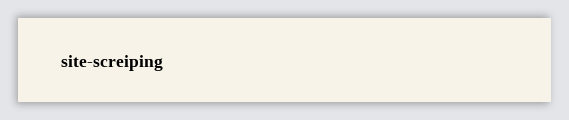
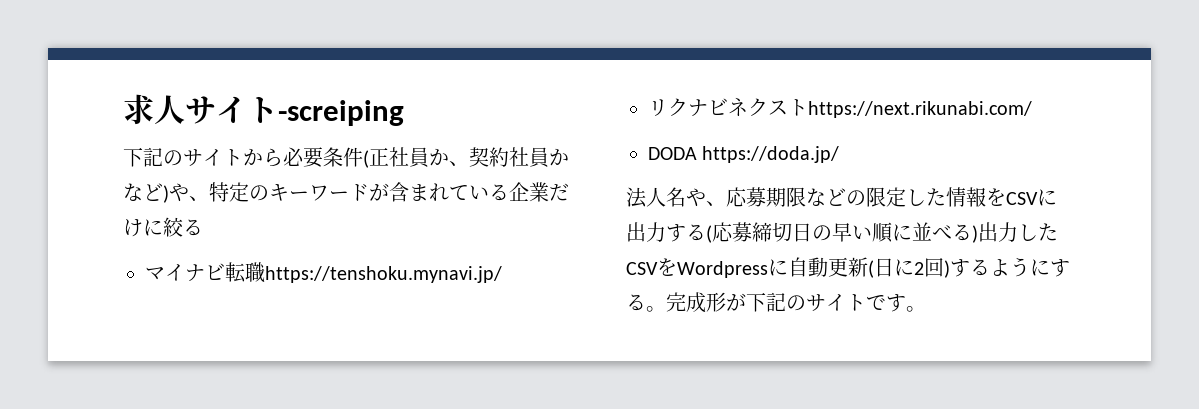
- site-screiping
+ 求人サイト-screiping
+ 下記のサイトから必要条件(正社員か、契約社員かなど)や、特定のキーワードが含まれている企業だけに絞る
+ マイナビ転職https://tenshoku.mynavi.jp/
+ リクナビネクストhttps://next.rikunabi.com/
+ DODA https://doda.jp/
+ 法人名や、応募期限などの限定した情報をCSVに出力する(応募締切日の早い順に並べる)出力したCSVをWordpressに自動更新(日に2回)するようにする。完成形が下記のサイトです。

